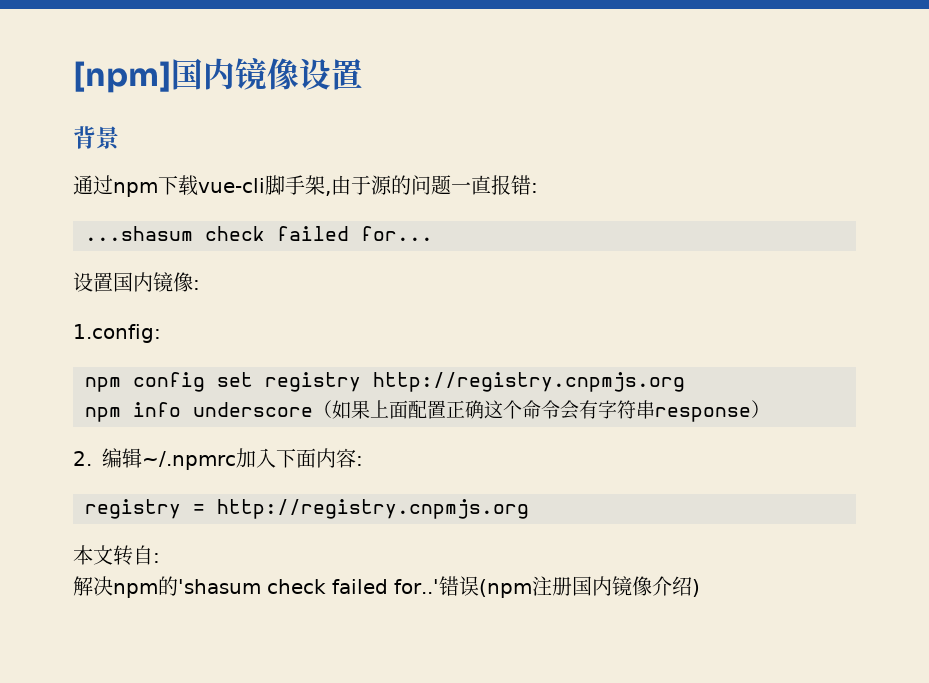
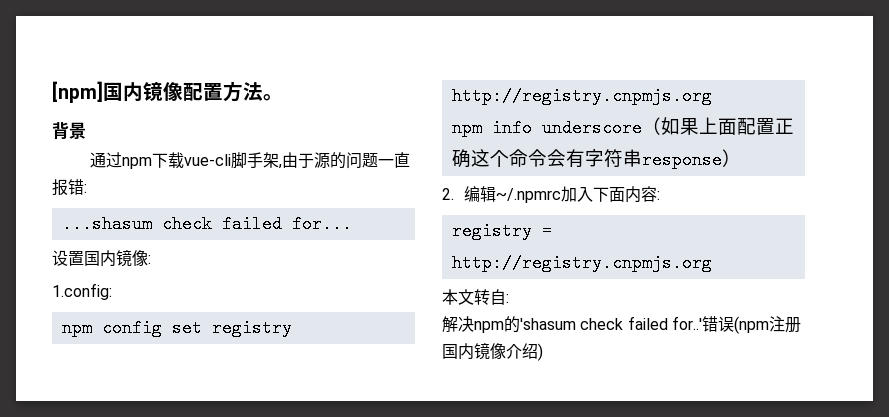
- [npm]国内镜像设置
+ [npm]国内镜像配置方法。

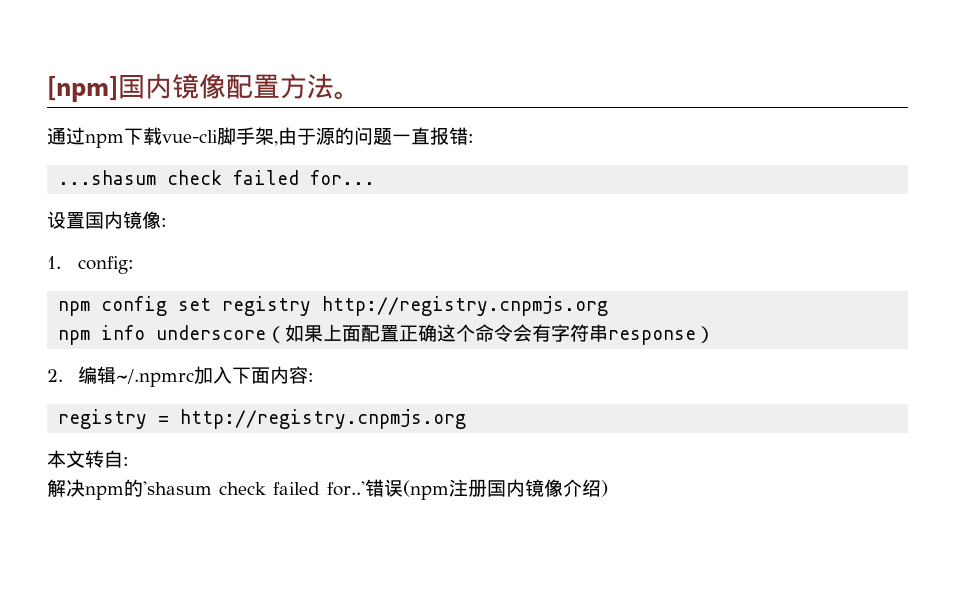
- 背景
- 1.config:
+ 1. config:

